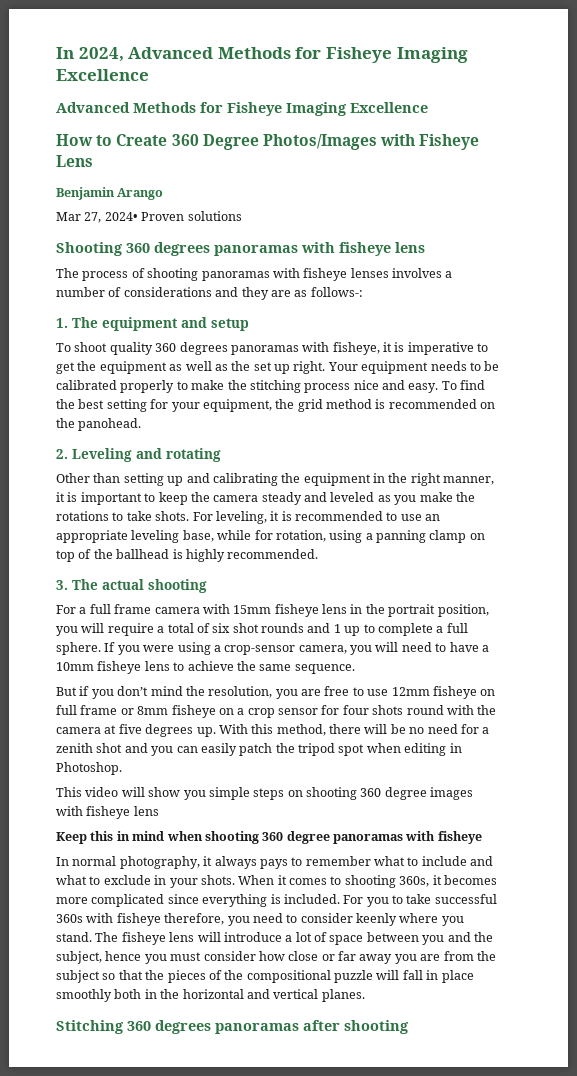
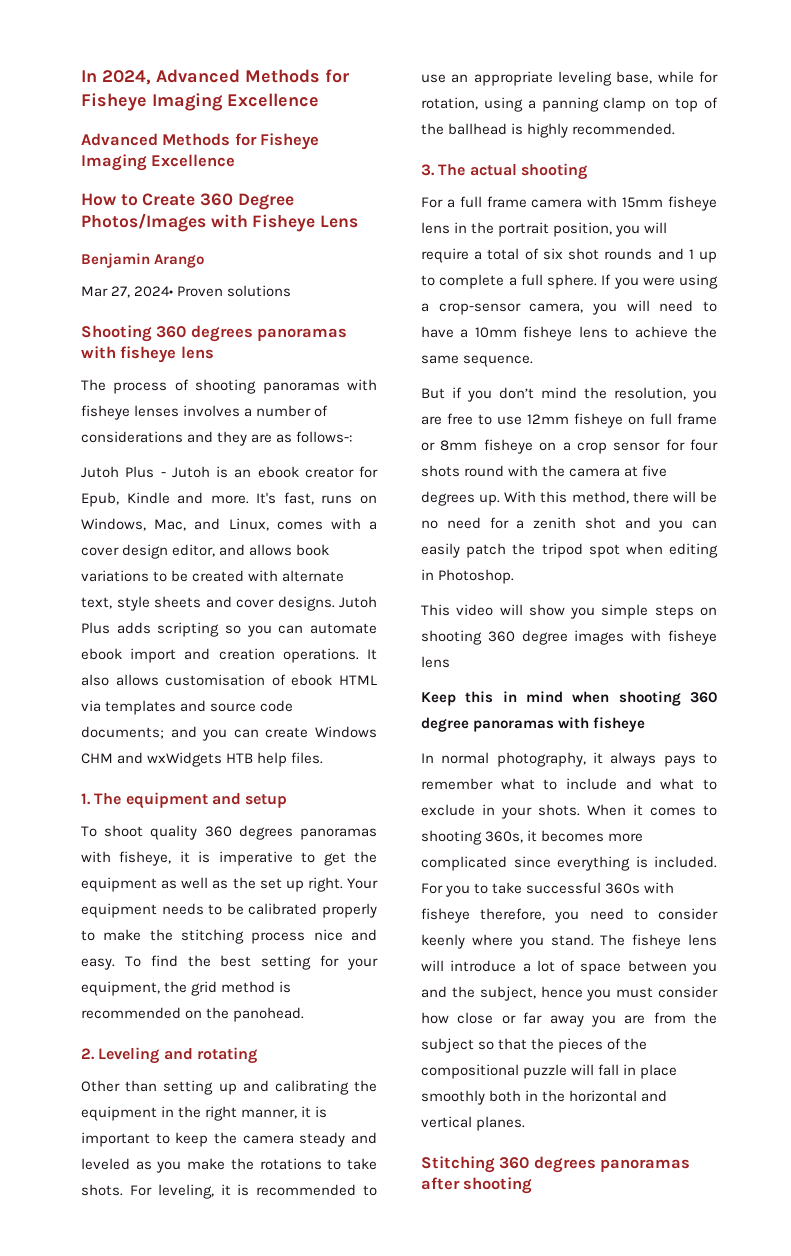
+ Jutoh Plus - Jutoh is an ebook creator for Epub, Kindle and more. It's fast, runs on Windows, Mac, and Linux, comes with a cover design editor, and allows book variations to be created with alternate text, style sheets and cover designs. Jutoh Plus adds scripting so you can automate ebook import and creation operations. It also allows customisation of ebook HTML via templates and source code documents; and you can create Windows CHM and wxWidgets HTB help files.

